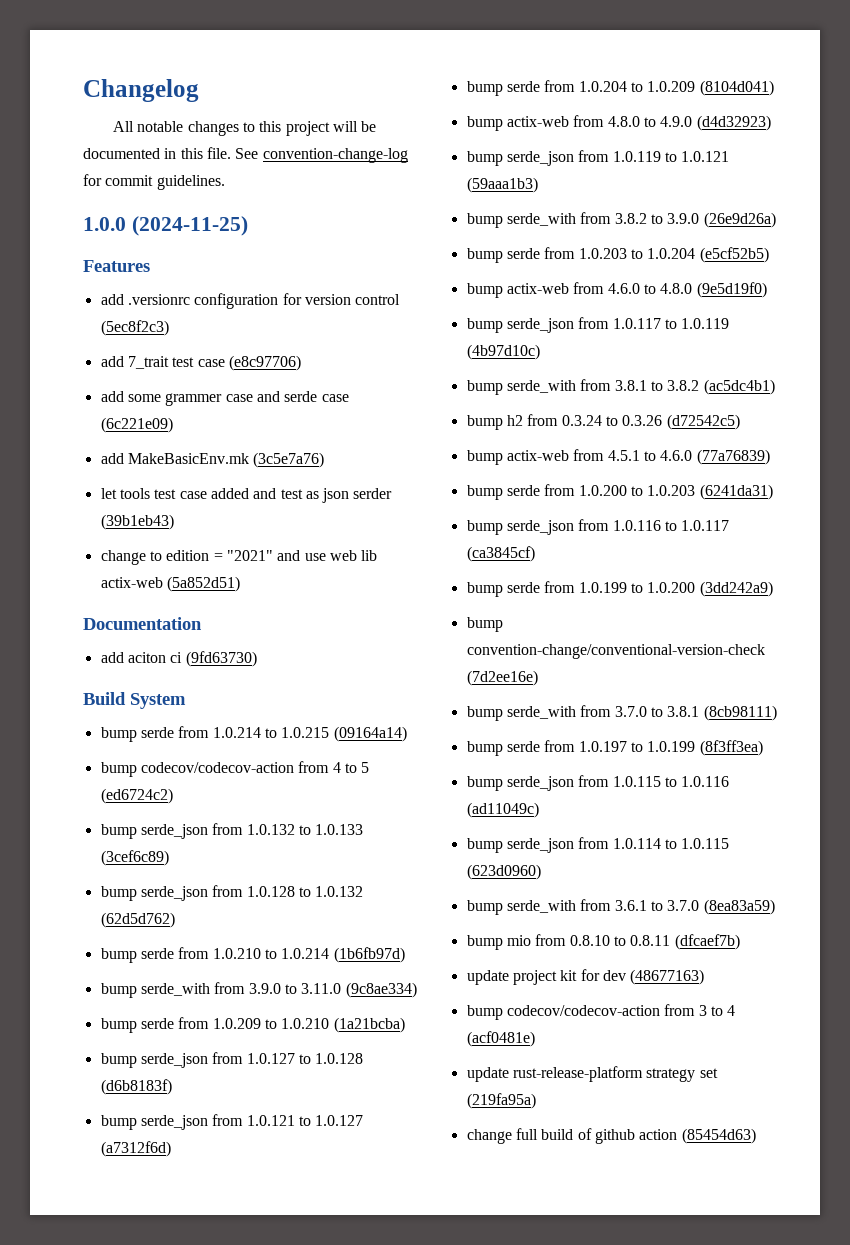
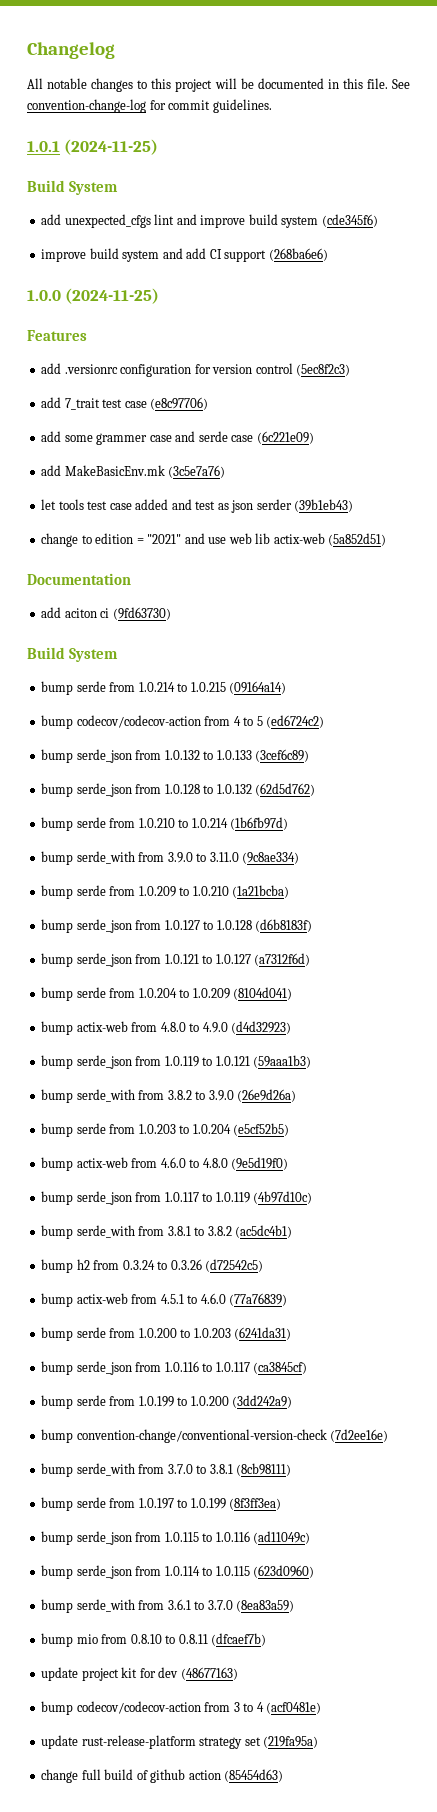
+ 1.0.1 (2024-11-25)
+ Build System
+ add unexpected_cfgs lint and improve build system (cde345f6)
+ improve build system and add CI support (268ba6e6)

